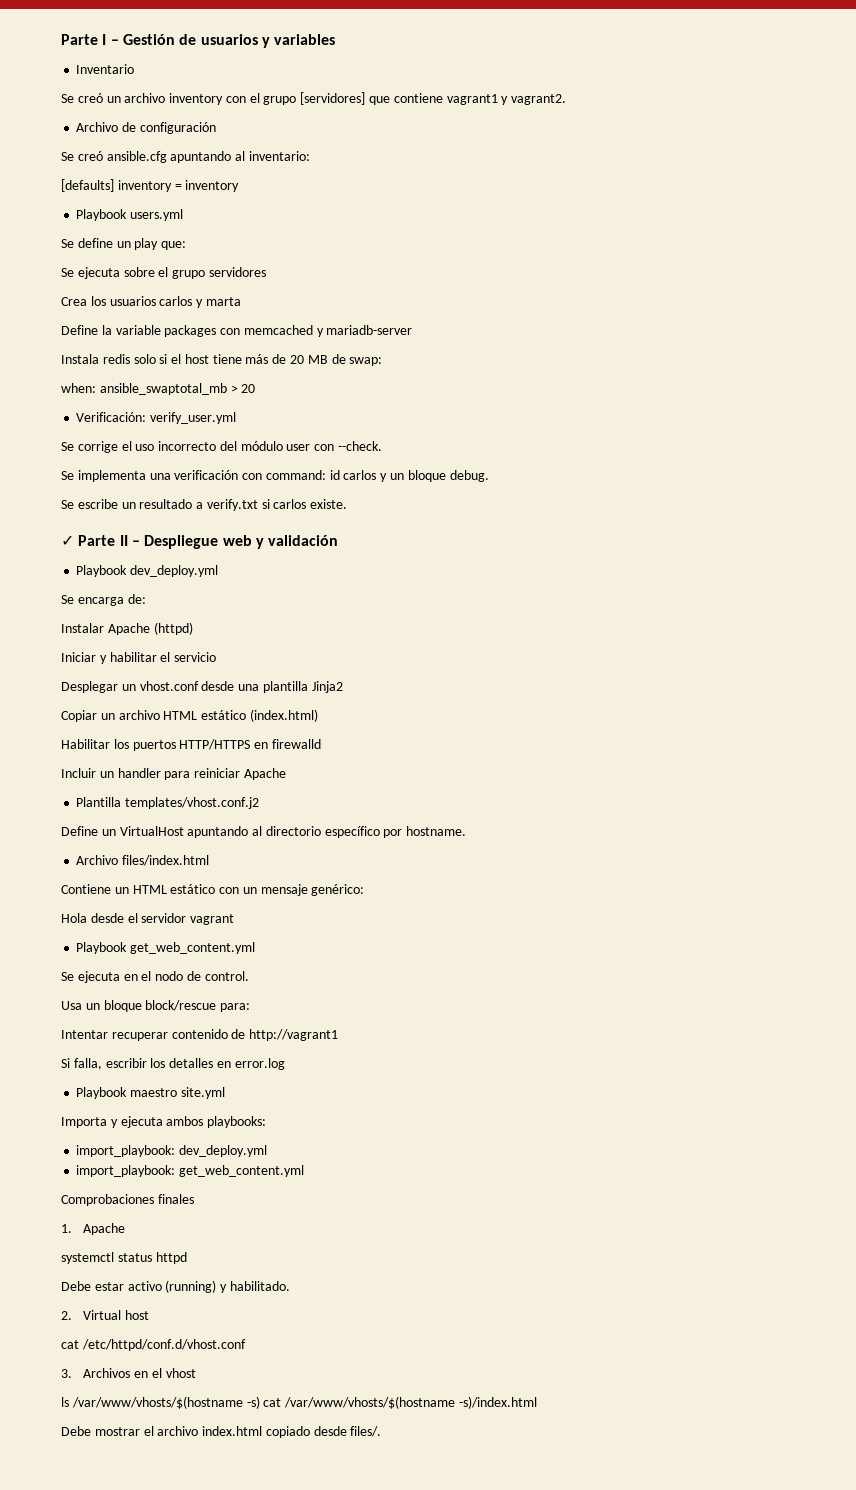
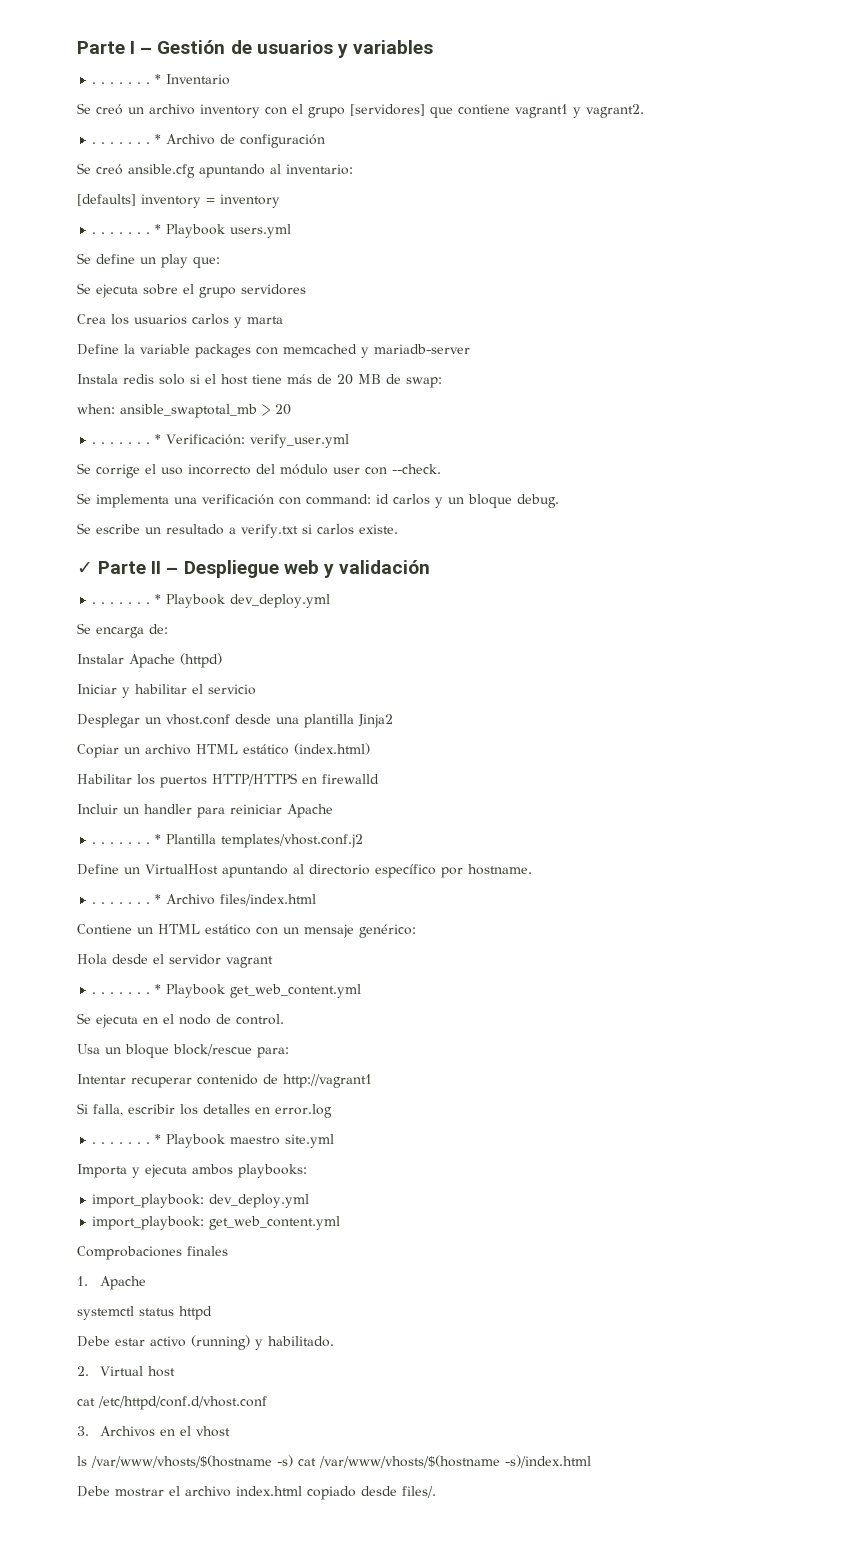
- Inventario
+ . . . . . . . * Inventario
- Archivo de configuración
+ . . . . . . . * Archivo de configuración
- Playbook users.yml
+ . . . . . . . * Playbook users.yml
- Verificación: verify_user.yml
+ . . . . . . . * Verificación: verify_user.yml
- Playbook dev_deploy.yml
+ . . . . . . . * Playbook dev_deploy.yml
- Plantilla templates/vhost.conf.j2
+ . . . . . . . * Plantilla templates/vhost.conf.j2
- Archivo files/index.html
+ . . . . . . . * Archivo files/index.html
- Playbook get_web_content.yml
+ . . . . . . . * Playbook get_web_content.yml
- Playbook maestro site.yml
+ . . . . . . . * Playbook maestro site.yml

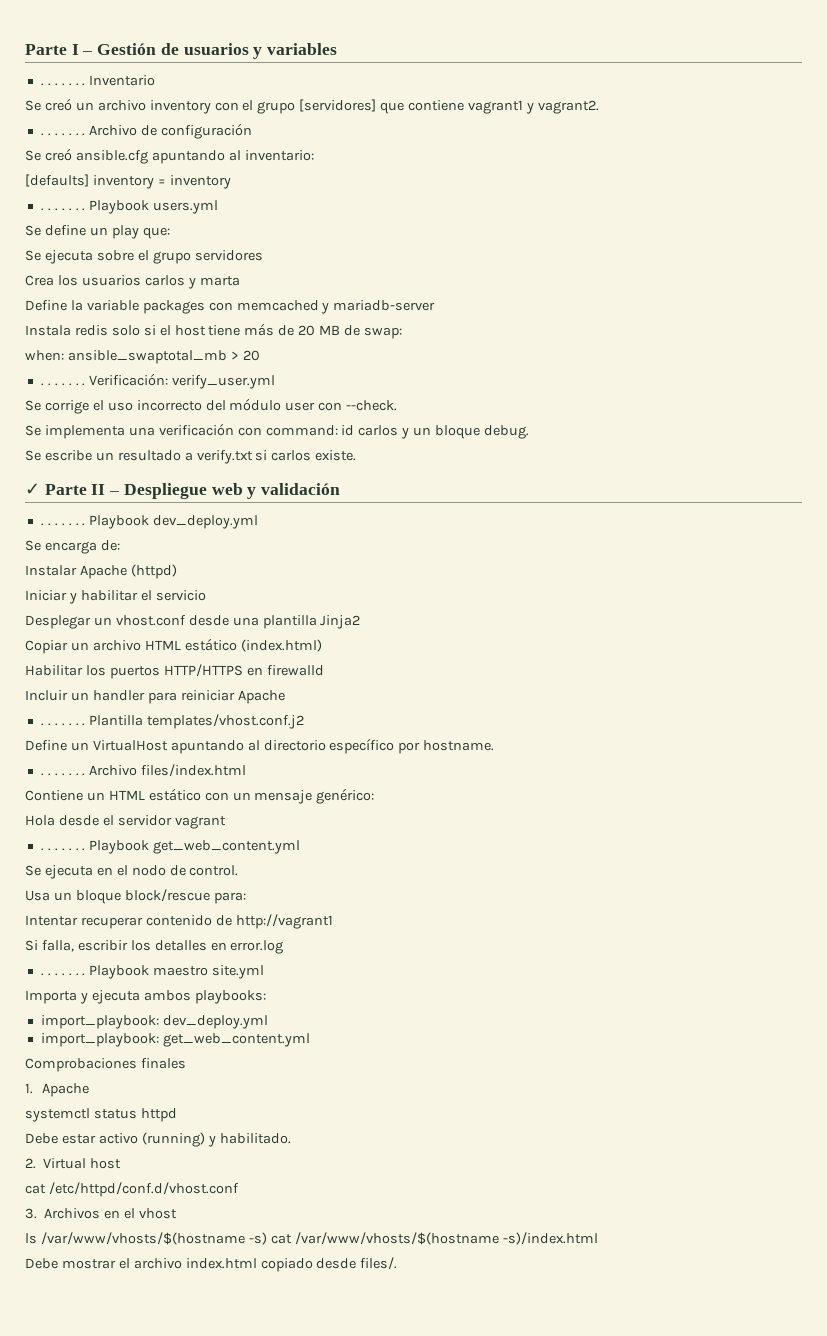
- * Inventario
+ Inventario
- * Archivo de configuración
+ Archivo de configuración
- * Playbook users.yml
+ Playbook users.yml
- * Verificación: verify_user.yml
+ Verificación: verify_user.yml
- * Playbook dev_deploy.yml
+ Playbook dev_deploy.yml
- * Plantilla templates/vhost.conf.j2
+ Plantilla templates/vhost.conf.j2
- * Archivo files/index.html
+ Archivo files/index.html
- * Playbook get_web_content.yml
+ Playbook get_web_content.yml
- * Playbook maestro site.yml
+ Playbook maestro site.yml

